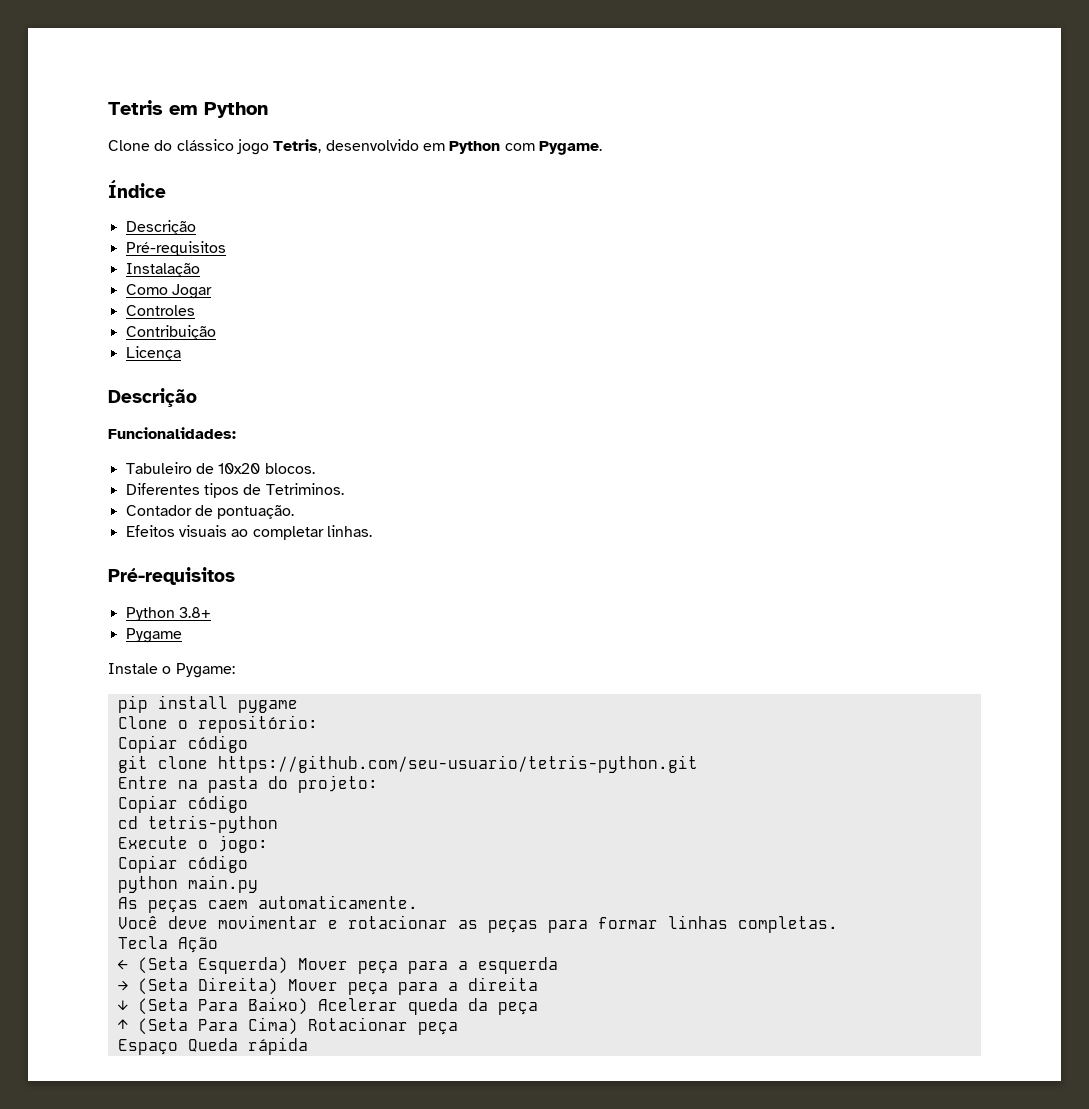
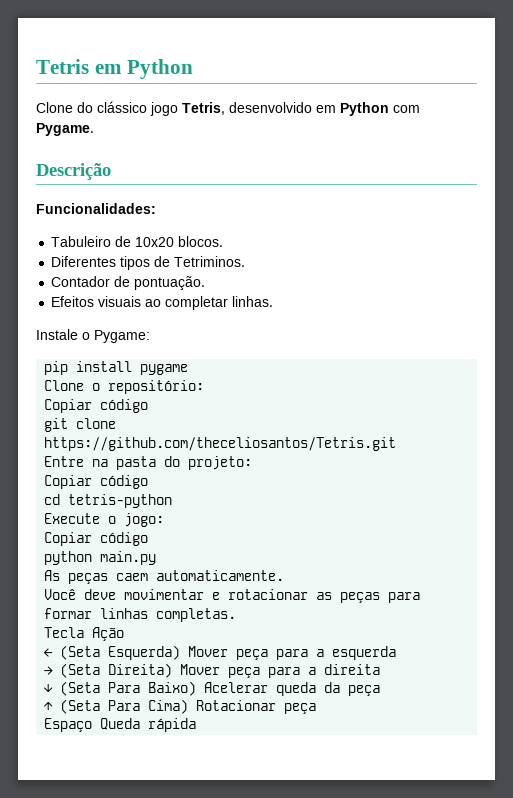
- Índice
- Descrição
- Pré-requisitos
- Instalação
- Como Jogar
- Controles
- Contribuição
- Licença
  Efeitos visuais ao completar linhas.
- Pré-requisitos
- Python 3.8+
- Pygame
- git clone https://github.com/seu-usuario/tetris-python.git
+ git clone https://github.com/theceliosantos/Tetris.git

